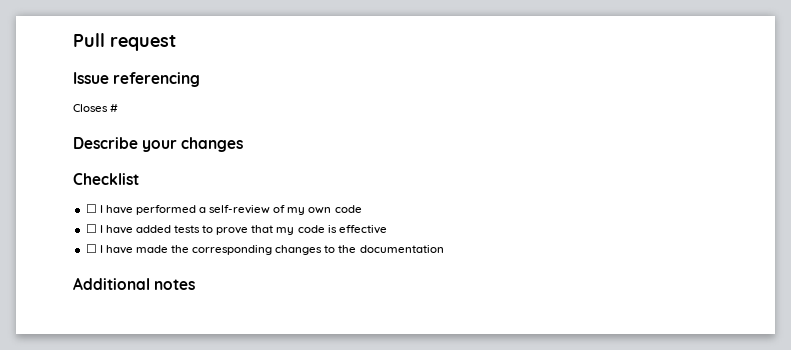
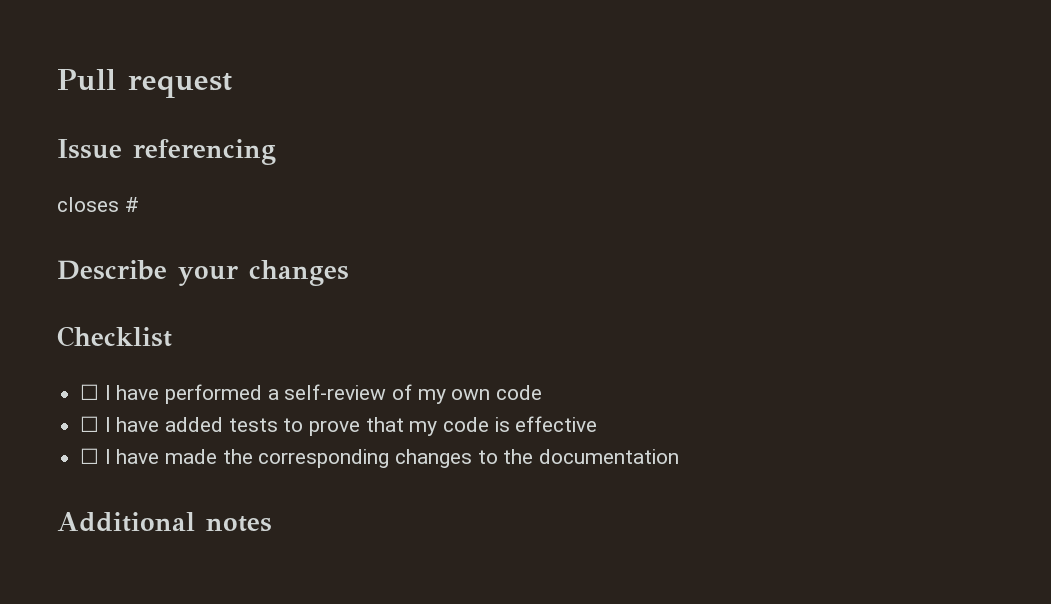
- Closes #
+ closes #

